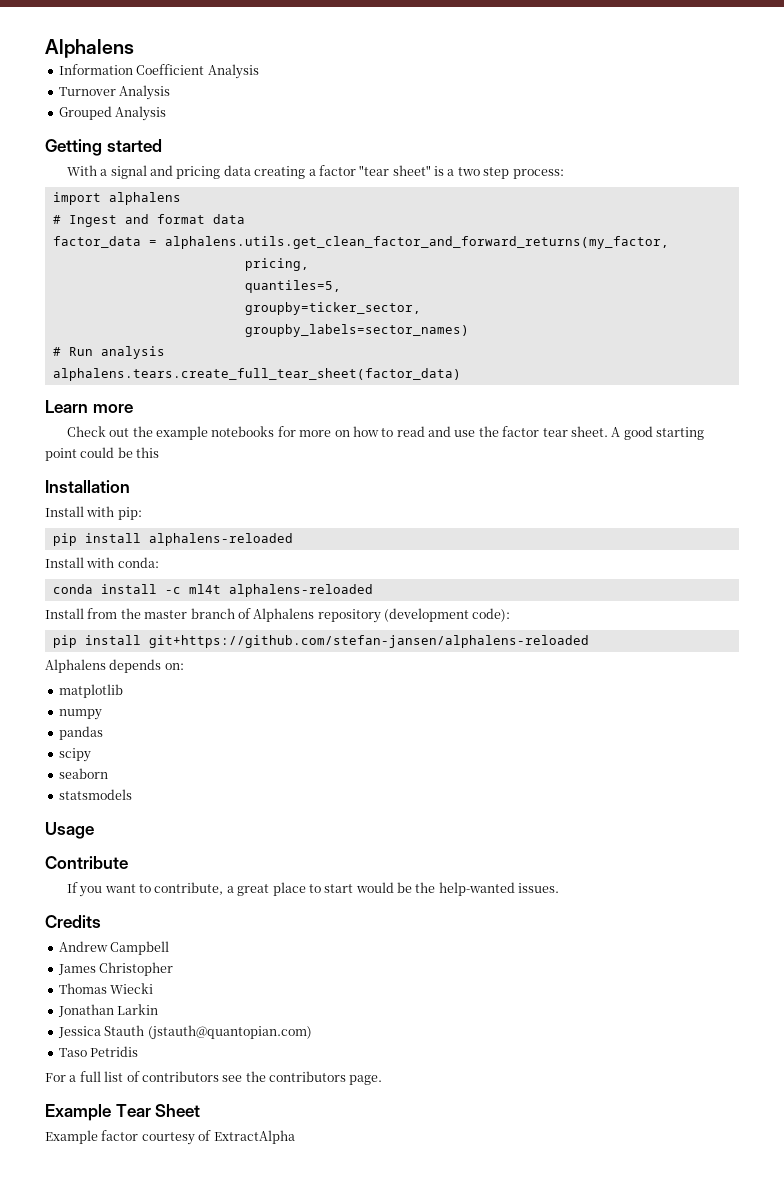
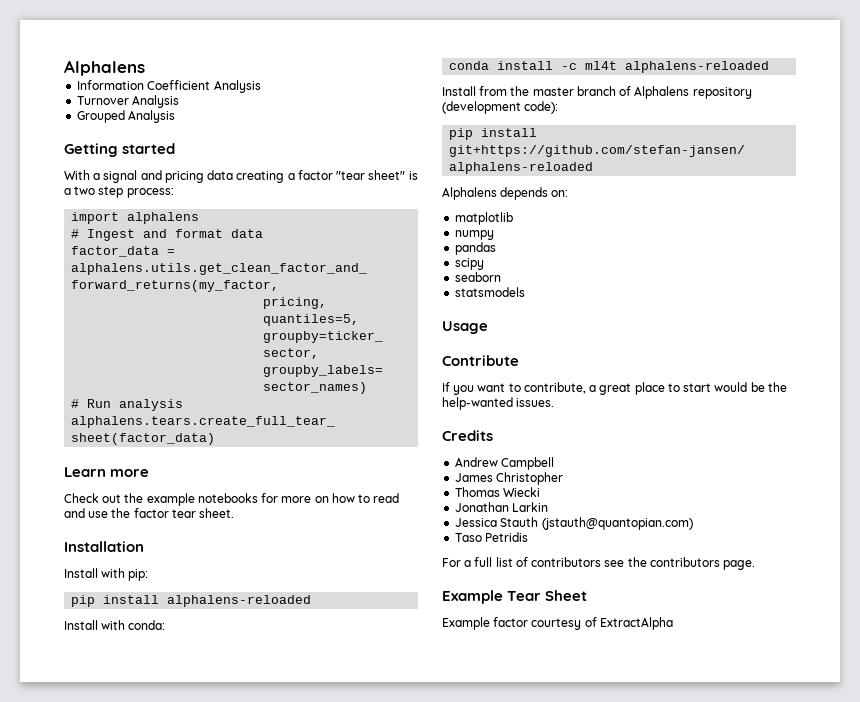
- A good starting point could be this

